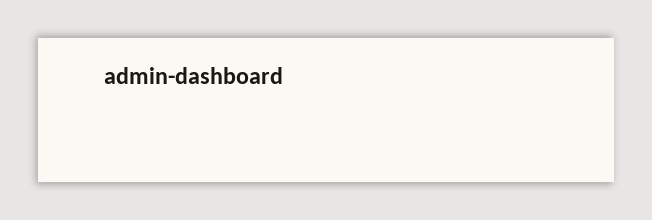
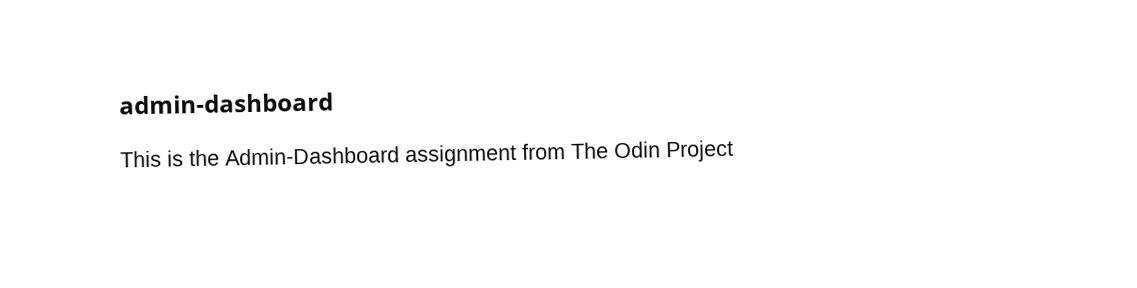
+ This is the Admin-Dashboard assignment from The Odin Project

